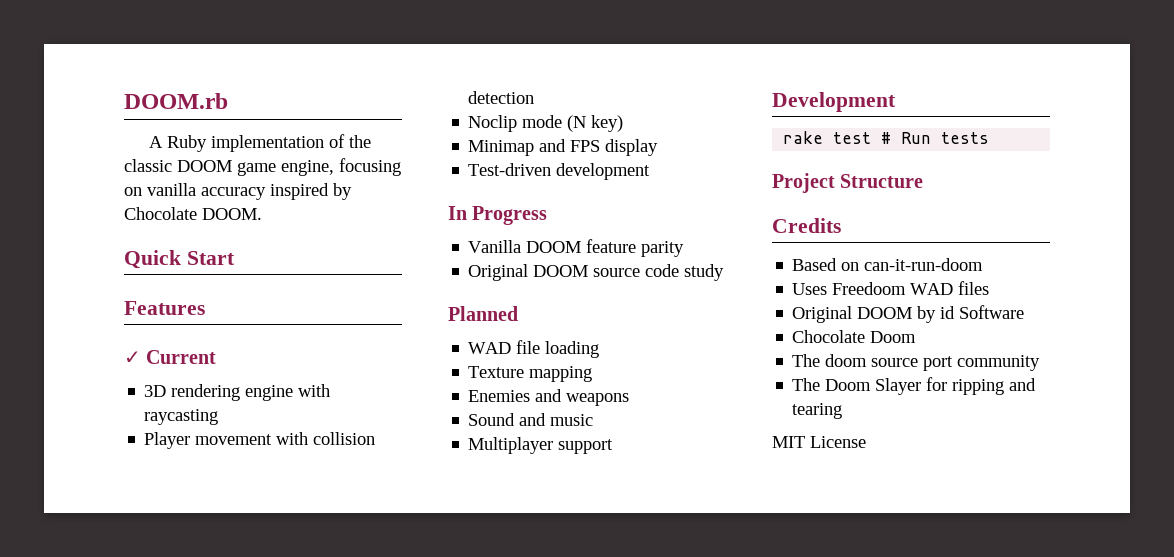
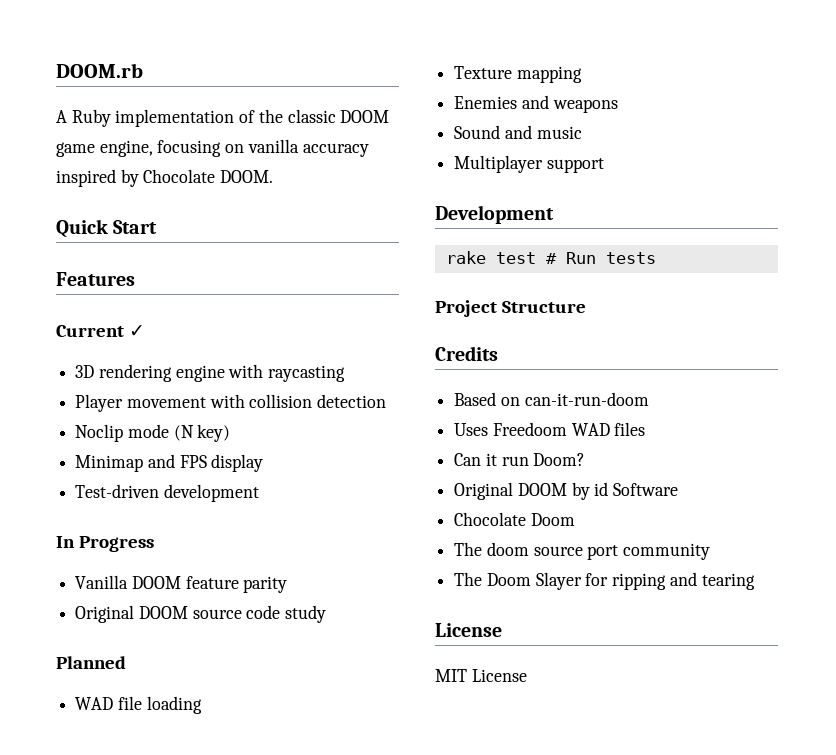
- ✓ Current
+ Current ✓
+ Can it run Doom?
  The Doom Slayer for ripping and tearing
+ License

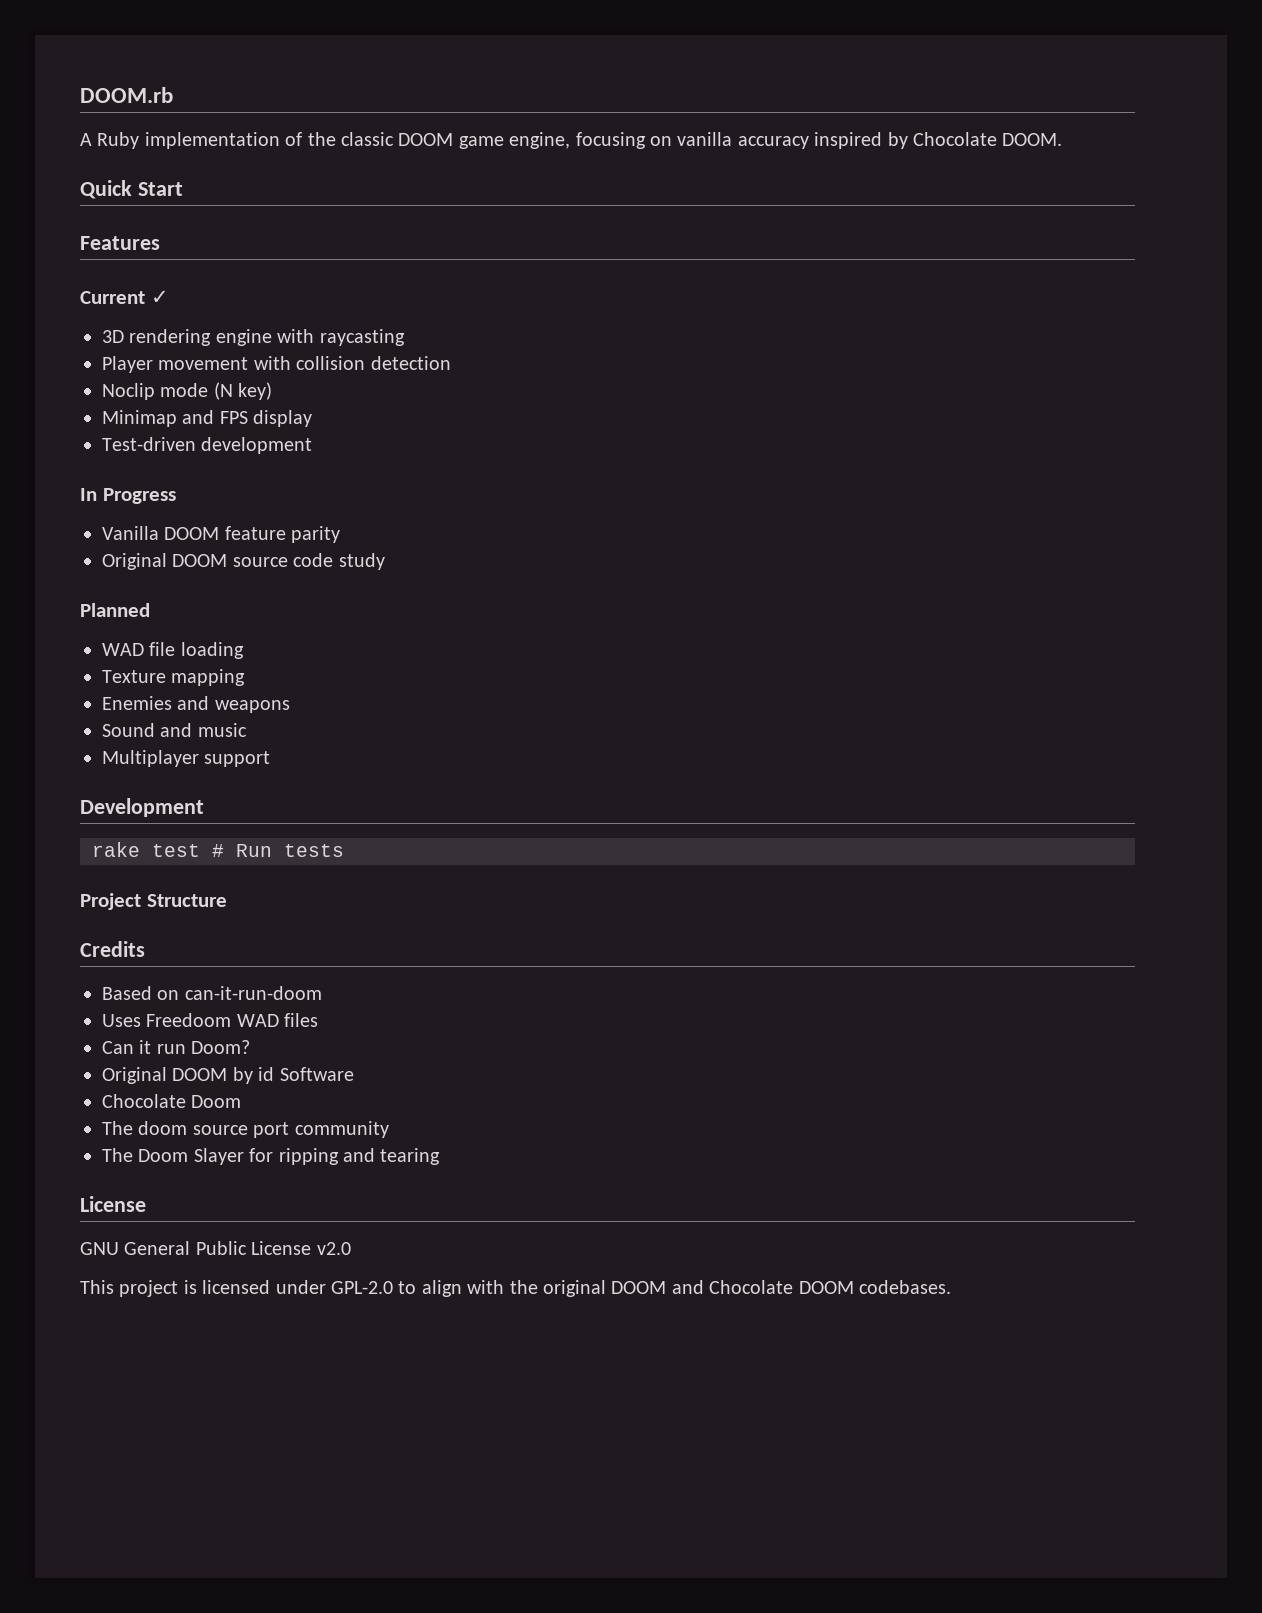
- MIT License
+ GNU General Public License v2.0
+ This project is licensed under GPL-2.0 to align with the original DOOM and Chocolate DOOM codebases.

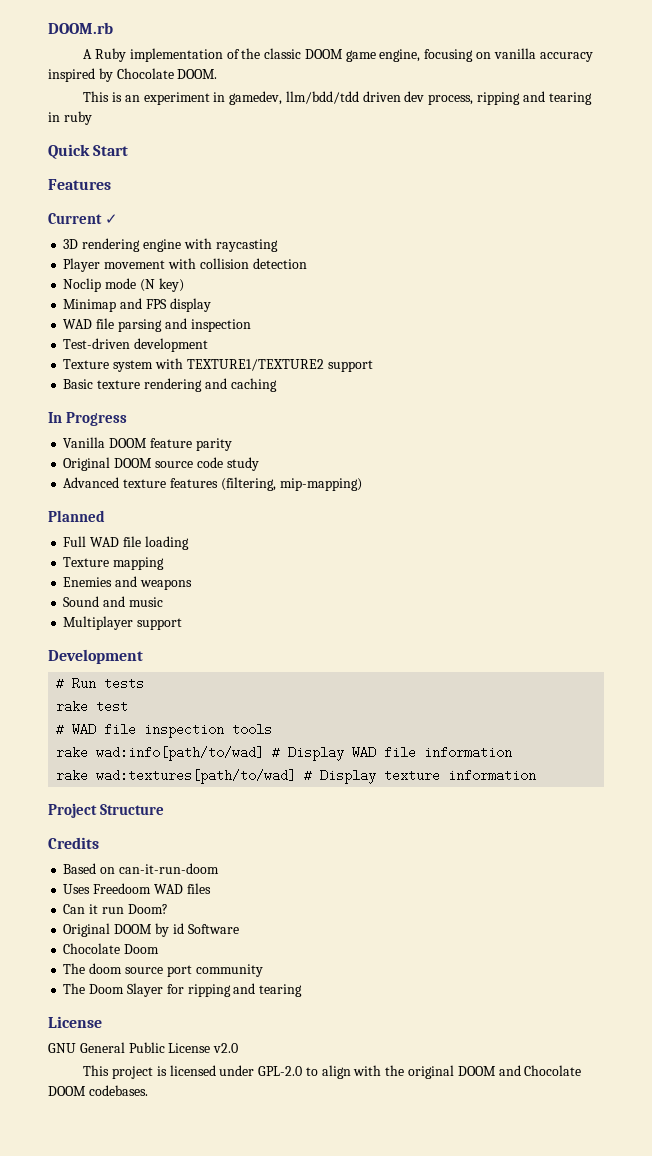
+ This is an experiment in gamedev, llm/bdd/tdd driven dev process, ripping and tearing in ruby
+ WAD file parsing and inspection
  Test-driven development
+ Texture system with TEXTURE1/TEXTURE2 support
+ Basic texture rendering and caching
+ Advanced texture features (filtering, mip-mapping)
- WAD file loading
+ Full WAD file loading
- rake test # Run tests
+ # Run tests
+ rake test
+ # WAD file inspection tools
+ rake wad:info[path/to/wad] # Display WAD file information
+ rake wad:textures[path/to/wad] # Display texture information

